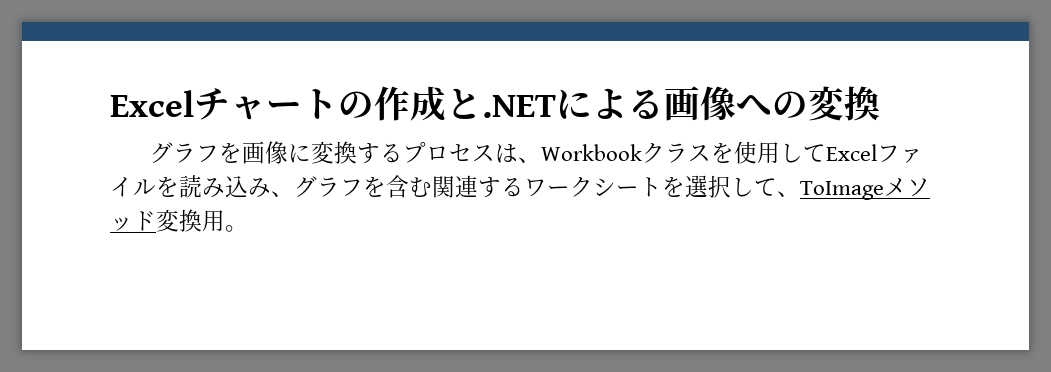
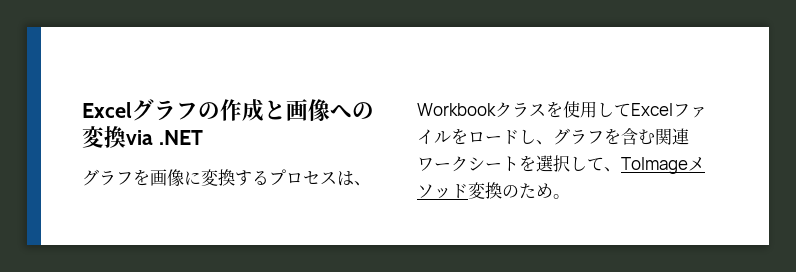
- Excelチャートの作成と.NETによる画像への変換
+ Excelグラフの作成と画像への変換via .NET
- グラフを画像に変換するプロセスは、Workbookクラスを使用してExcelファイルを読み込み、グラフを含む関連するワークシートを選択して、ToImageメソッド変換用。
+ グラフを画像に変換するプロセスは、Workbookクラスを使用してExcelファイルをロードし、グラフを含む関連ワークシートを選択して、ToImageメソッド変換のため。

